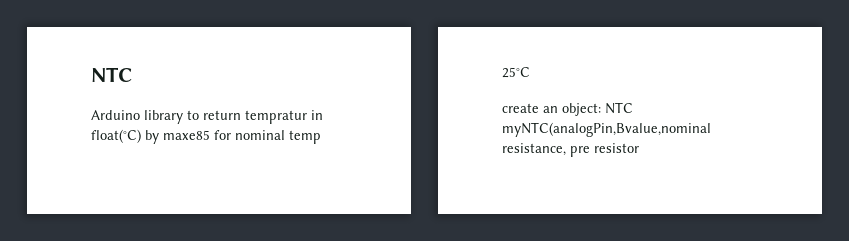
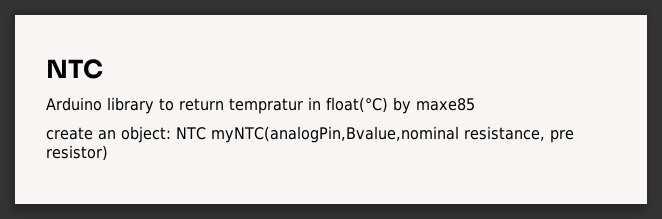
- Arduino library to return tempratur in float(°C) by maxe85 for nominal temp 25°C
+ Arduino library to return tempratur in float(°C) by maxe85
- create an object: NTC myNTC(analogPin,Bvalue,nominal resistance, pre resistor
+ create an object: NTC myNTC(analogPin,Bvalue,nominal resistance, pre resistor)

